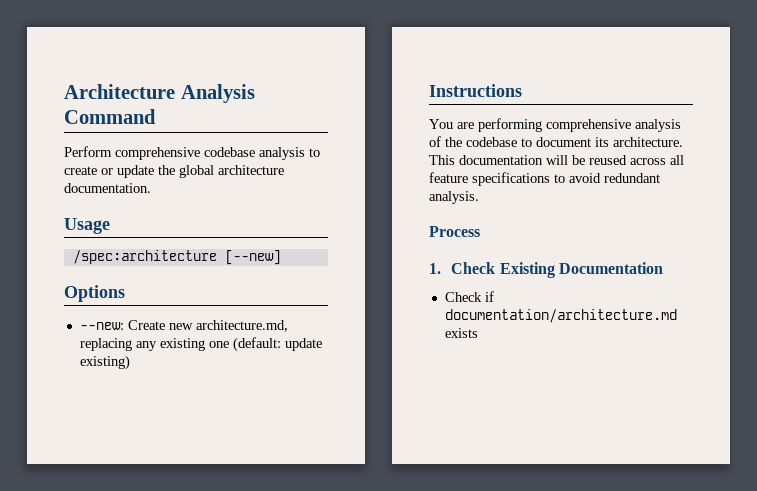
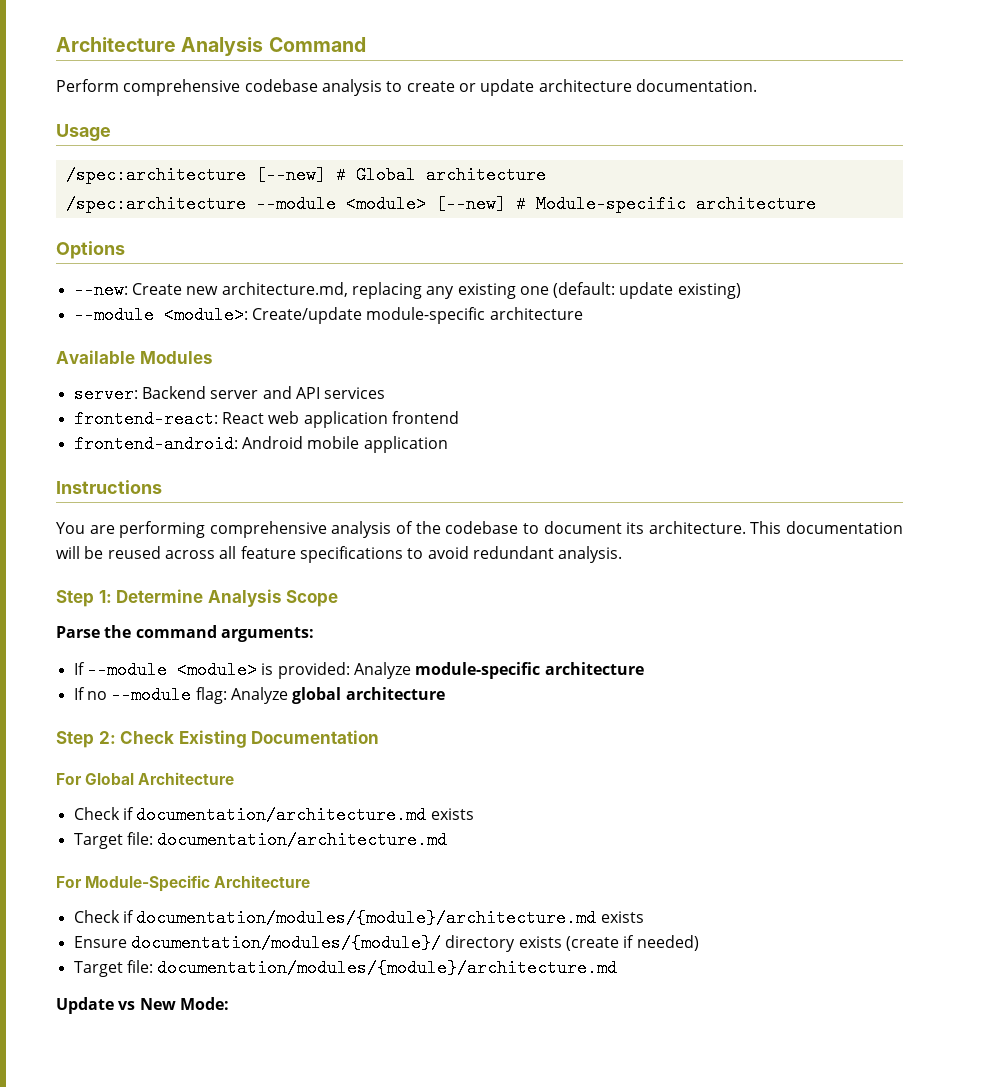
- Perform comprehensive codebase analysis to create or update the global architecture documentation.
+ Perform comprehensive codebase analysis to create or update architecture documentation.
- /spec:architecture [--new]
+ /spec:architecture [--new] # Global architecture
+ /spec:architecture --module <module> [--new] # Module-specific architecture
+ --module <module>: Create/update module-specific architecture
+ Available Modules
+ server: Backend server and API services
+ frontend-react: React web application frontend
+ frontend-android: Android mobile application
- Process
- 1. Check Existing Documentation
+ Step 1: Determine Analysis Scope
+ Parse the command arguments:
+ If --module <module> is provided: Analyze module-specific architecture
+ If no --module flag: Analyze global architecture
+ Step 2: Check Existing Documentation
+ For Global Architecture
+ Target file: documentation/architecture.md
+ For Module-Specific Architecture
+ Check if documentation/modules/{module}/architecture.md exists
+ Ensure documentation/modules/{module}/ directory exists (create if needed)
+ Target file: documentation/modules/{module}/architecture.md
+ Update vs New Mode:

